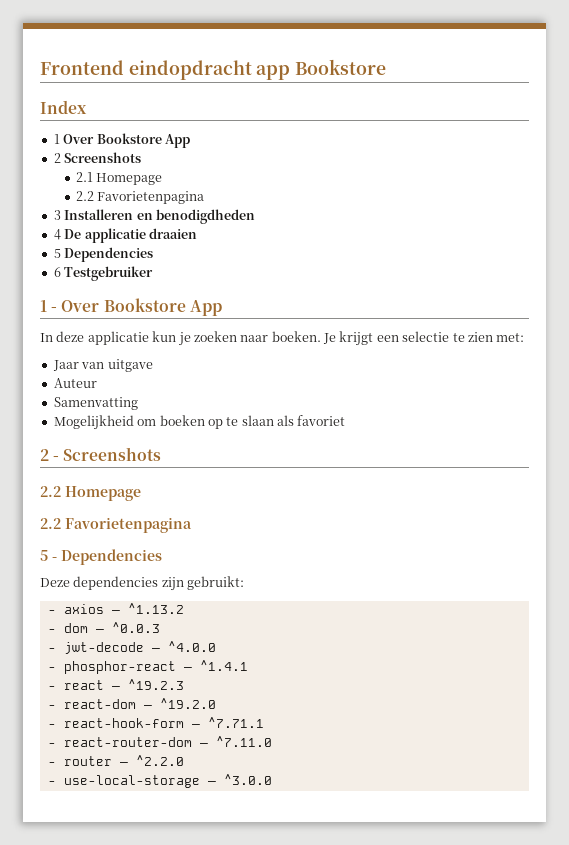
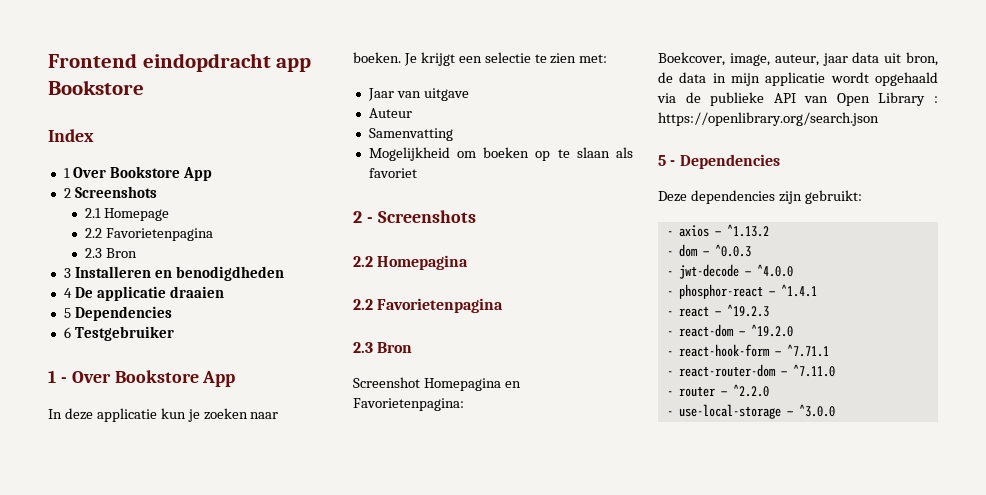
  2.1 Homepage
  2.2 Favorietenpagina
+ 2.3 Bron
- 2.2 Homepage
+ 2.2 Homepagina
  2.2 Favorietenpagina
+ 2.3 Bron
+ Screenshot Homepagina en Favorietenpagina:
+ Boekcover, image, auteur, jaar data uit bron, de data in mijn applicatie wordt opgehaald via de publieke API van Open Library : https://openlibrary.org/search.json

